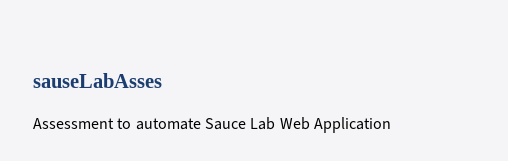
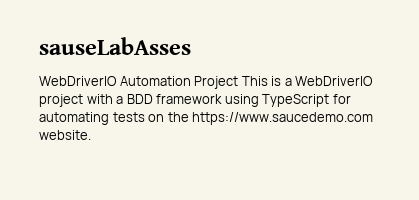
- Assessment to automate Sauce Lab Web Application
+ WebDriverIO Automation Project This is a WebDriverIO project with a BDD framework using TypeScript for automating tests on the https://www.saucedemo.com website.

